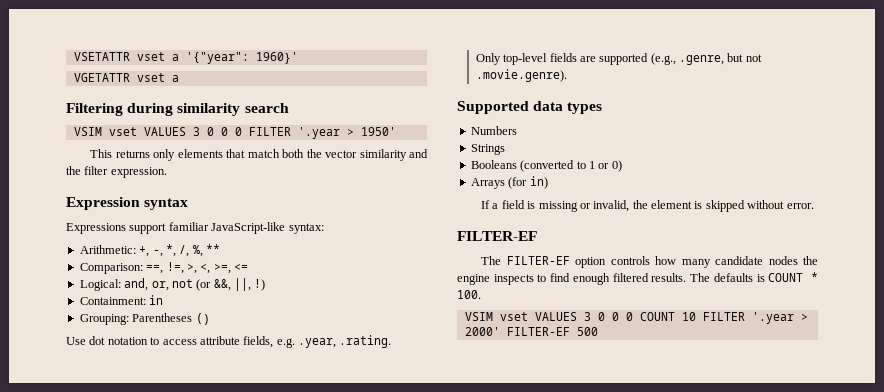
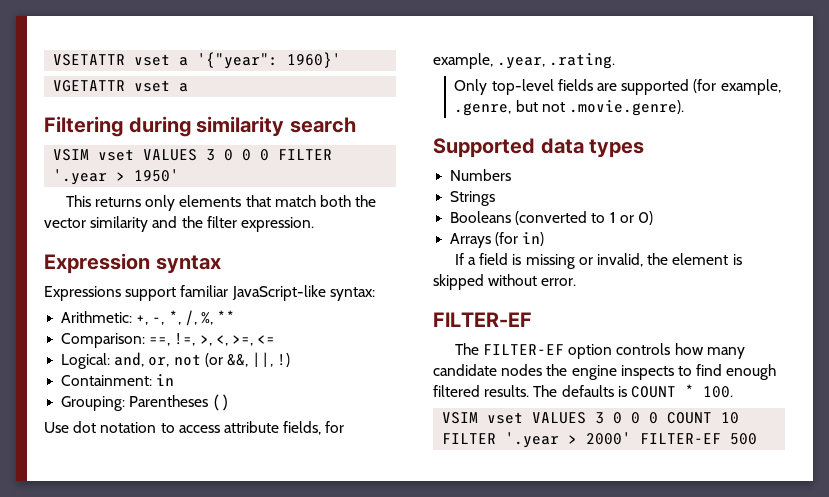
- Use dot notation to access attribute fields, e.g. .year, .rating.
+ Use dot notation to access attribute fields, for example, .year, .rating.
- Only top-level fields are supported (e.g., .genre, but not .movie.genre).
+ Only top-level fields are supported (for example, .genre, but not .movie.genre).

